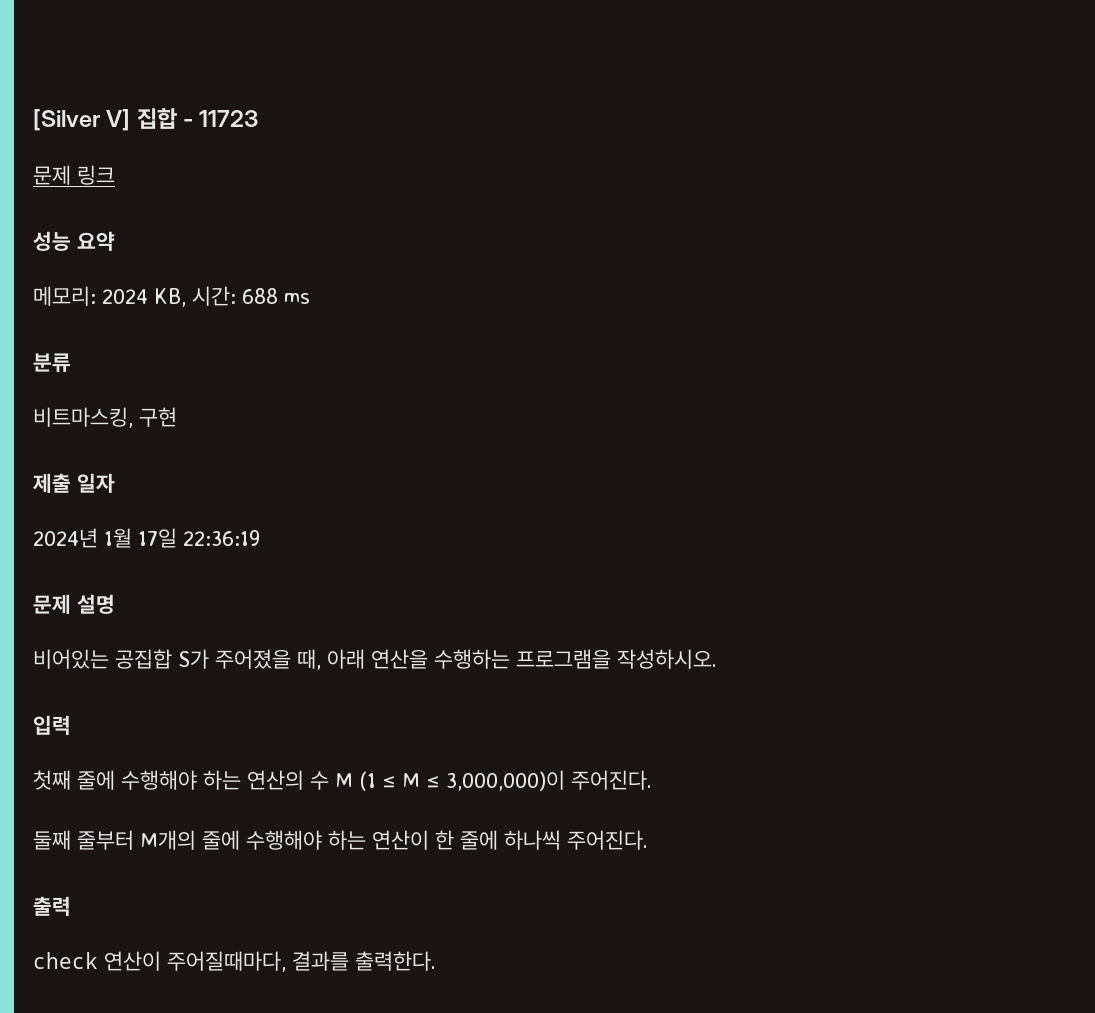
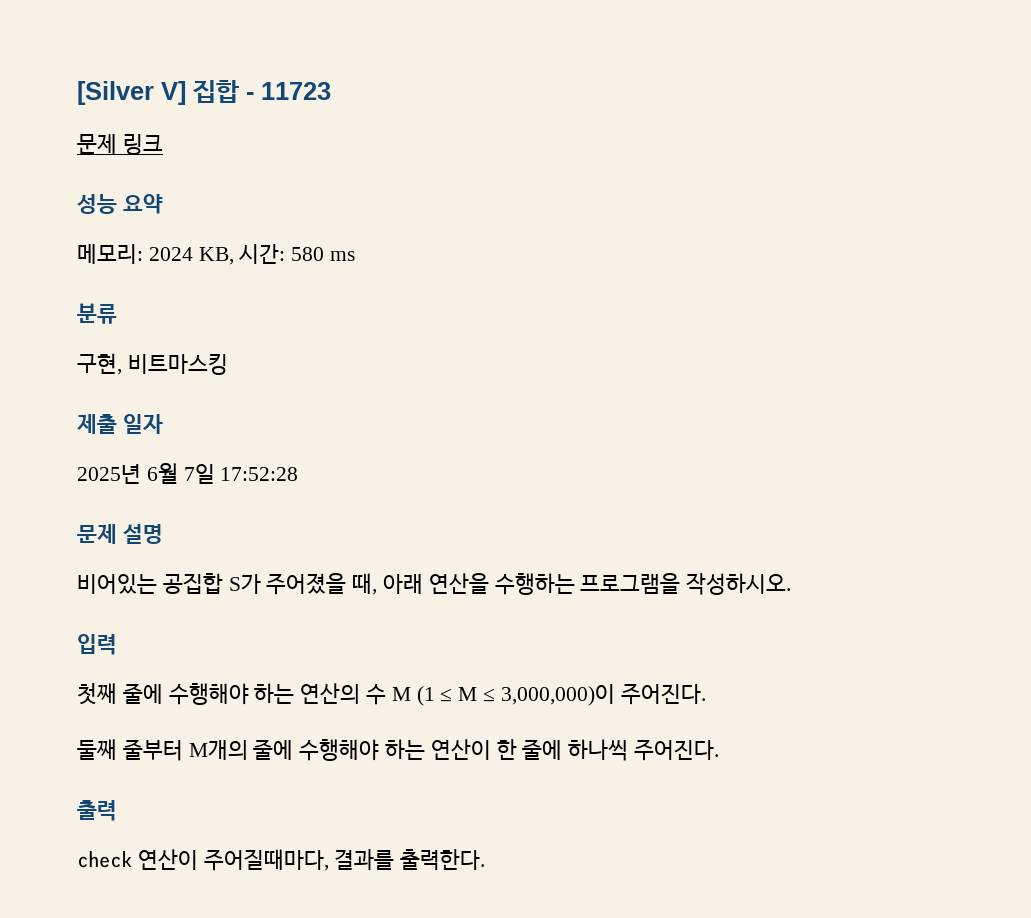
- 메모리: 2024 KB, 시간: 688 ms
+ 메모리: 2024 KB, 시간: 580 ms
- 비트마스킹, 구현
+ 구현, 비트마스킹
- 2024년 1월 17일 22:36:19
+ 2025년 6월 7일 17:52:28

